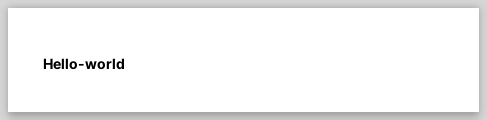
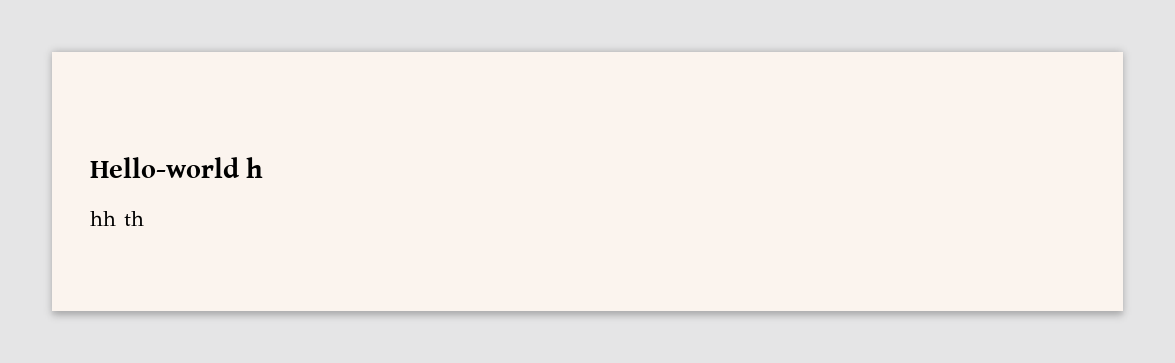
- Hello-world
+ Hello-world h
+ hh th

